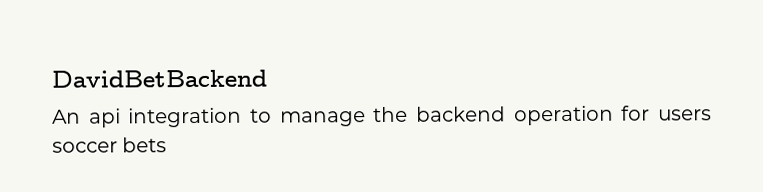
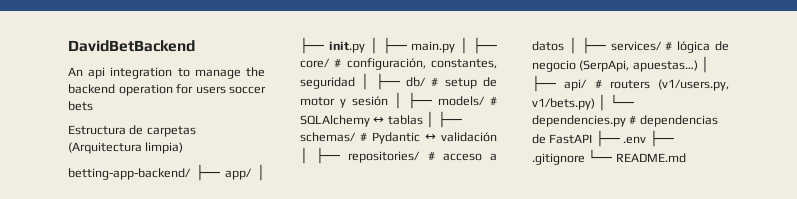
+ Estructura de carpetas (Arquitectura limpia)
+ betting-app-backend/ ├── app/ │ ├── init.py │ ├── main.py │ ├── core/ # configuración, constantes, seguridad │ ├── db/ # setup de motor y sesión │ ├── models/ # SQLAlchemy ↔ tablas │ ├── schemas/ # Pydantic ↔ validación │ ├── repositories/ # acceso a datos │ ├── services/ # lógica de negocio (SerpApi, apuestas…) │ ├── api/ # routers (v1/users.py, v1/bets.py) │ └── dependencies.py # dependencias de FastAPI ├── .env ├── .gitignore └── README.md

